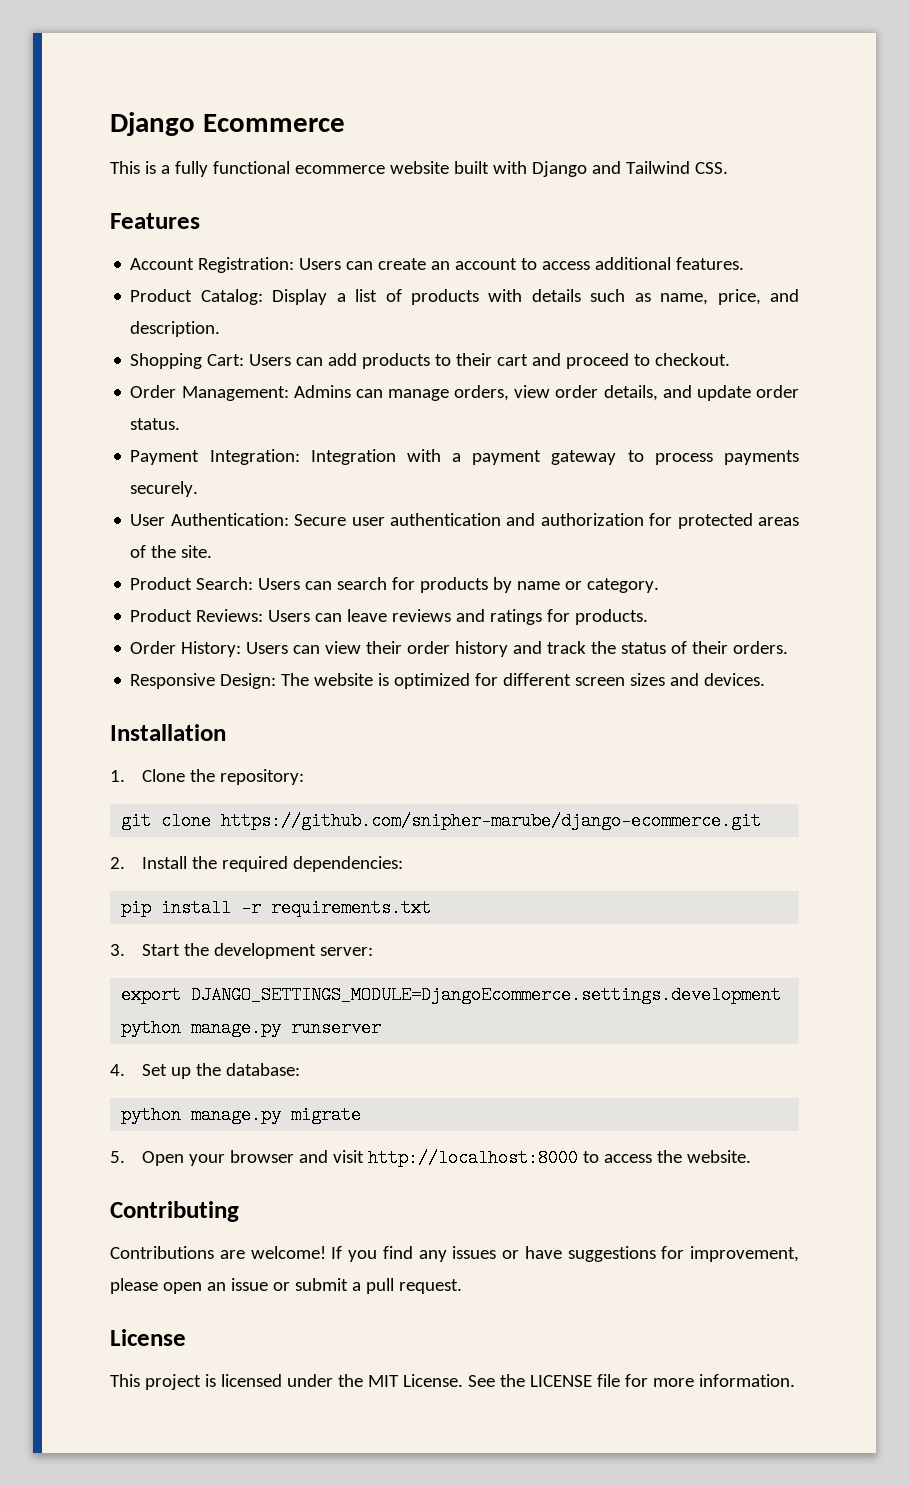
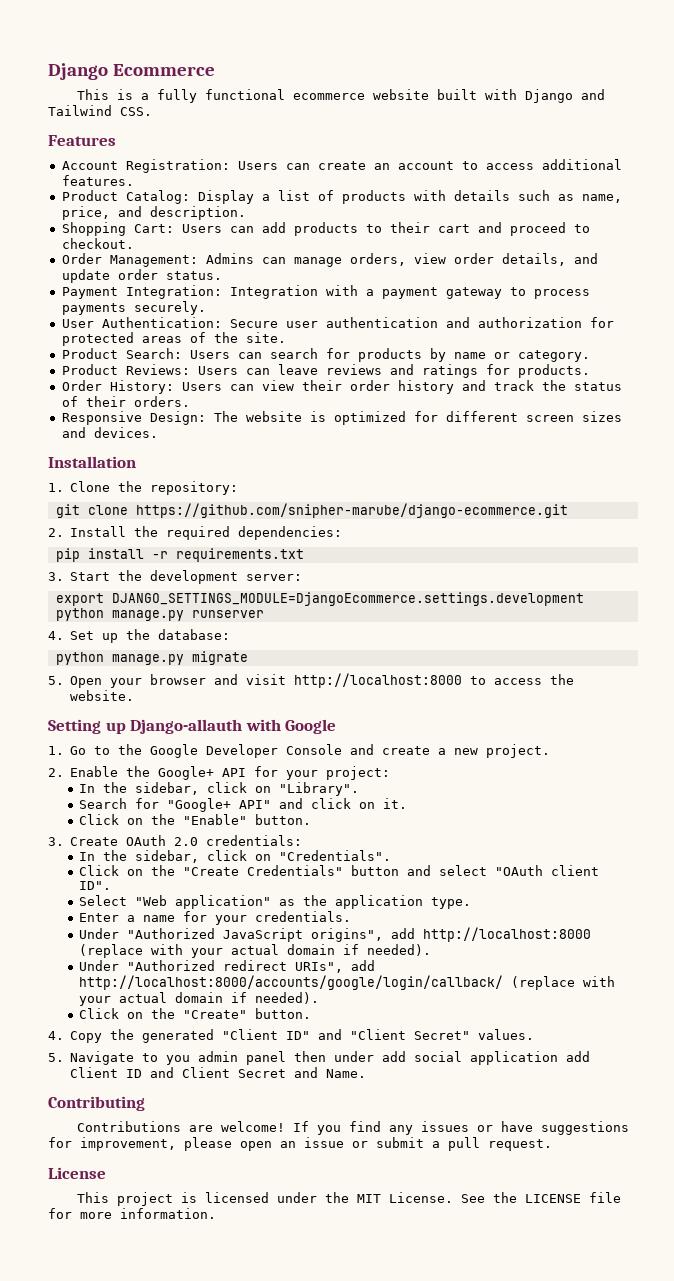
+ Setting up Django-allauth with Google
+ 1. Go to the Google Developer Console and create a new project.
+ 2. Enable the Google+ API for your project:
+ In the sidebar, click on "Library".
+ Search for "Google+ API" and click on it.
+ Click on the "Enable" button.
+ 3. Create OAuth 2.0 credentials:
+ In the sidebar, click on "Credentials".
+ Click on the "Create Credentials" button and select "OAuth client ID".
+ Select "Web application" as the application type.
+ Enter a name for your credentials.
+ Under "Authorized JavaScript origins", add http://localhost:8000 (replace with your actual domain if needed).
+ Under "Authorized redirect URIs", add http://localhost:8000/accounts/google/login/callback/ (replace with your actual domain if needed).
+ Click on the "Create" button.
+ 4. Copy the generated "Client ID" and "Client Secret" values.
+ 5. Navigate to you admin panel then under add social application add Client ID and Client Secret and Name.

